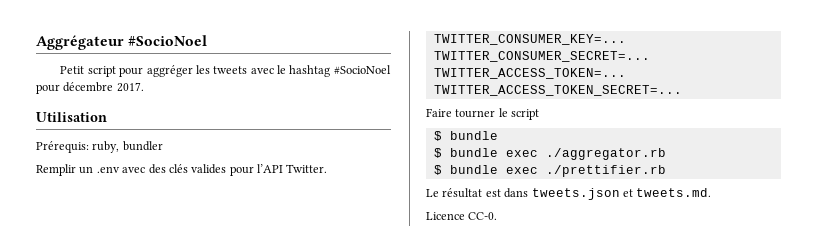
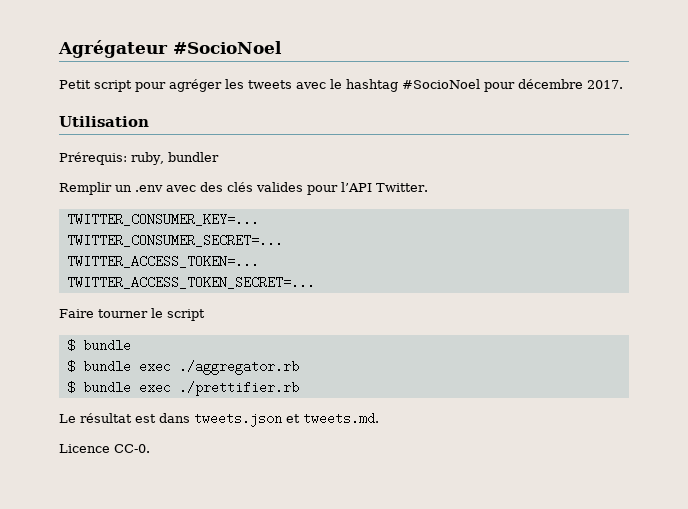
- Aggrégateur #SocioNoel
+ Agrégateur #SocioNoel
- Petit script pour aggréger les tweets avec le hashtag #SocioNoel pour décembre 2017.
+ Petit script pour agréger les tweets avec le hashtag #SocioNoel pour décembre 2017.

